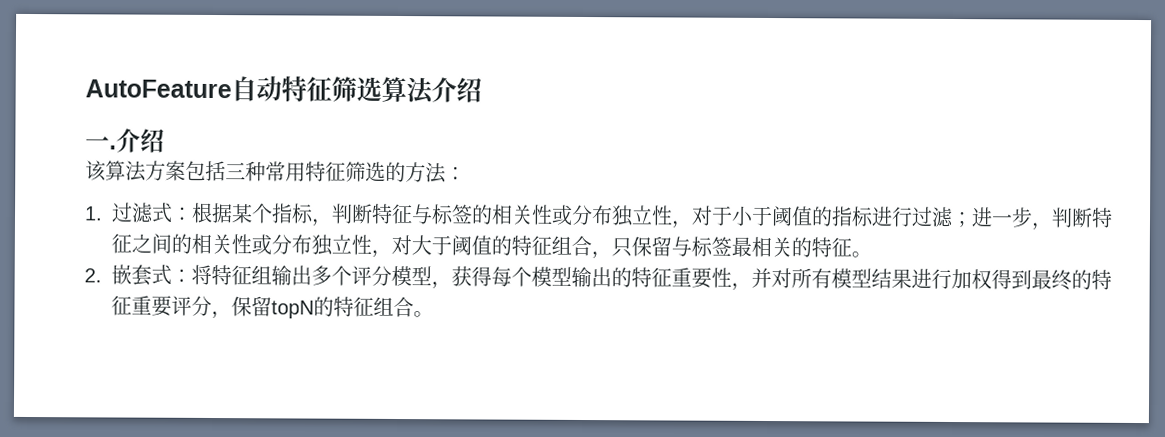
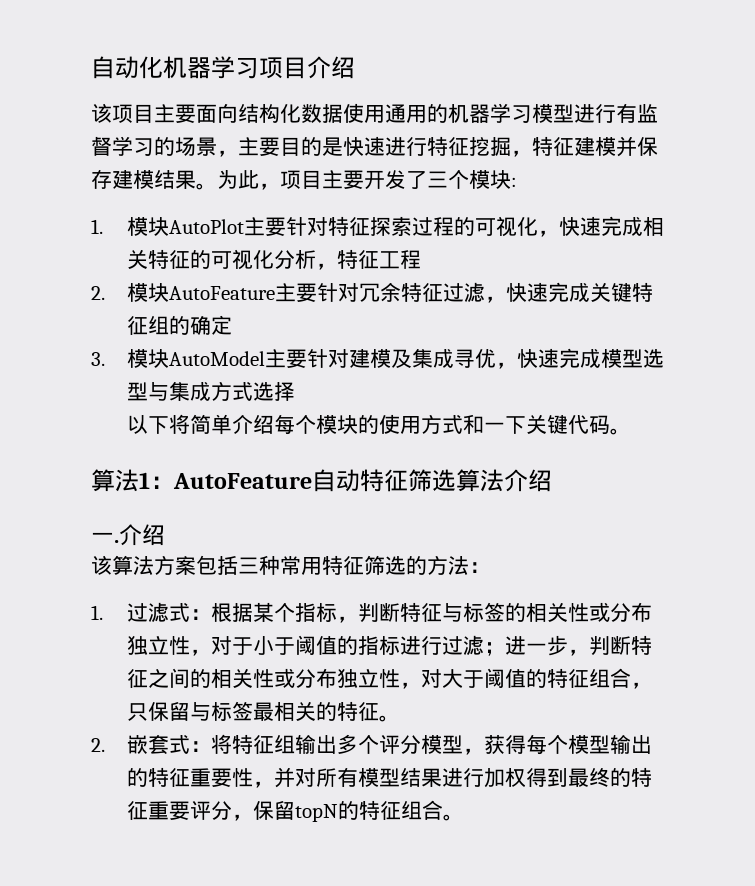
- AutoFeature自动特征筛选算法介绍
+ 自动化机器学习项目介绍
+ 该项目主要面向结构化数据使用通用的机器学习模型进行有监督学习的场景，主要目的是快速进行特征挖掘，特征建模并保存建模结果。为此，项目主要开发了三个模块:
+ 1.模块AutoPlot主要针对特征探索过程的可视化，快速完成相关特征的可视化分析，特征工程
+ 2.模块AutoFeature主要针对冗余特征过滤，快速完成关键特征组的确定
+ 3.模块AutoModel主要针对建模及集成寻优，快速完成模型选型与集成方式选择
+ 以下将简单介绍每个模块的使用方式和一下关键代码。
+ 算法1：AutoFeature自动特征筛选算法介绍

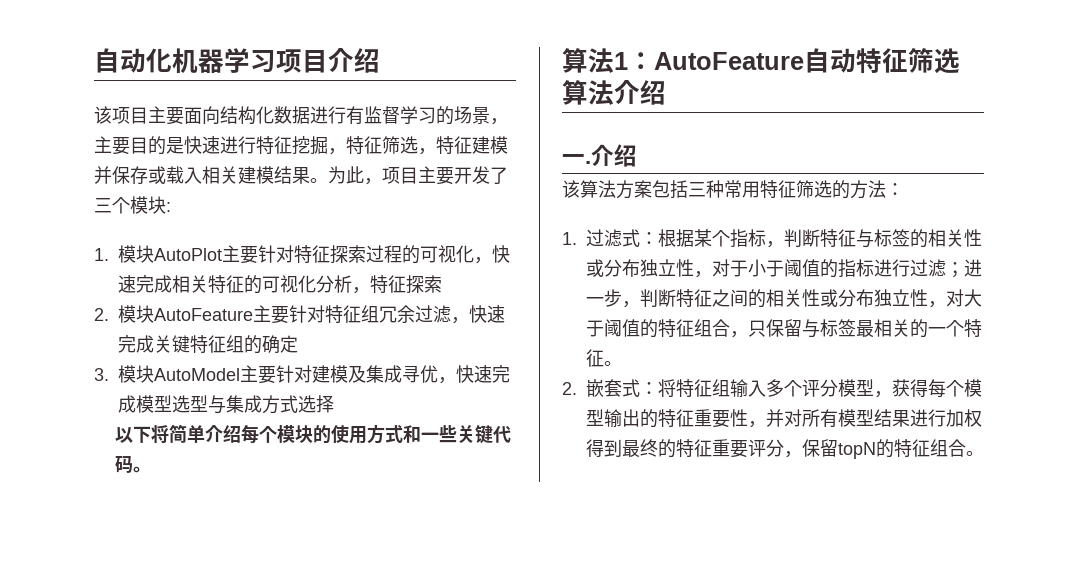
- 该项目主要面向结构化数据使用通用的机器学习模型进行有监督学习的场景，主要目的是快速进行特征挖掘，特征建模并保存建模结果。
+ 该项目主要面向结构化数据进行有监督学习的场景，主要目的是快速进行特征挖掘，特征筛选，特征建模并保存或载入相关建模结果。
- 1.模块AutoPlot主要针对特征探索过程的可视化，快速完成相关特征的可视化分析，特征工程
+ 1.模块AutoPlot主要针对特征探索过程的可视化，快速完成相关特征的可视化分析，特征探索
- 2.模块AutoFeature主要针对冗余特征过滤，快速完成关键特征组的确定
+ 2.模块AutoFeature主要针对特征组冗余过滤，快速完成关键特征组的确定
- 以下将简单介绍每个模块的使用方式和一下关键代码。
+ 以下将简单介绍每个模块的使用方式和一些关键代码。
- 1.过滤式：根据某个指标，判断特征与标签的相关性或分布独立性，对于小于阈值的指标进行过滤；进一步，判断特征之间的相关性或分布独立性，对大于阈值的特征组合，只保留与标签最相关的特征。
+ 1.过滤式：根据某个指标，判断特征与标签的相关性或分布独立性，对于小于阈值的指标进行过滤；进一步，判断特征之间的相关性或分布独立性，对大于阈值的特征组合，只保留与标签最相关的一个特征。
- 2.嵌套式：将特征组输出多个评分模型，获得每个模型输出的特征重要性，并对所有模型结果进行加权得到最终的特征重要评分，保留topN的特征组合。
+ 2.嵌套式：将特征组输入多个评分模型，获得每个模型输出的特征重要性，并对所有模型结果进行加权得到最终的特征重要评分，保留topN的特征组合。

